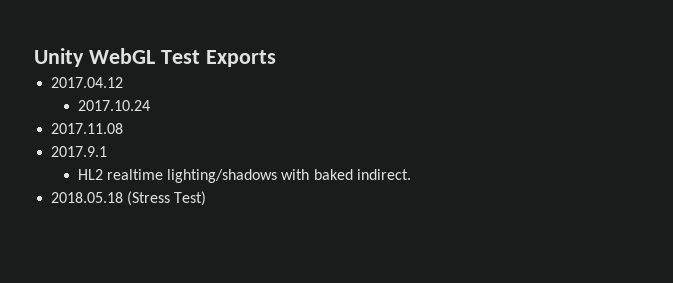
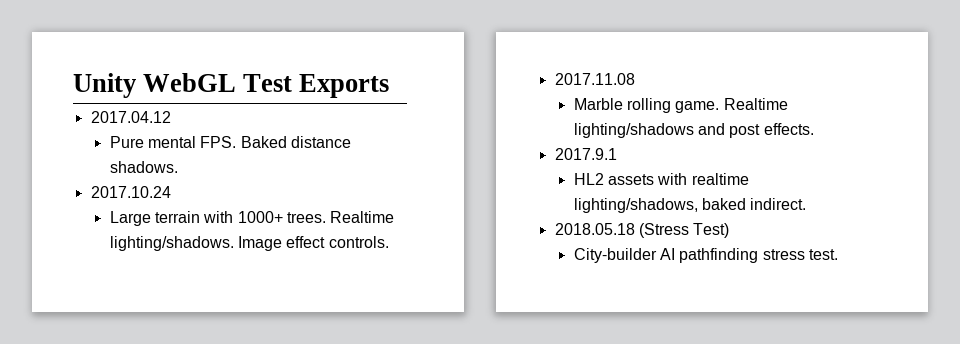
+ Pure mental FPS. Baked distance shadows.
  2017.10.24
+ Large terrain with 1000+ trees. Realtime lighting/shadows. Image effect controls.
  2017.11.08
+ Marble rolling game. Realtime lighting/shadows and post effects.
  2017.9.1
- HL2 realtime lighting/shadows with baked indirect.
+ HL2 assets with realtime lighting/shadows, baked indirect.
+ City-builder AI pathfinding stress test.

